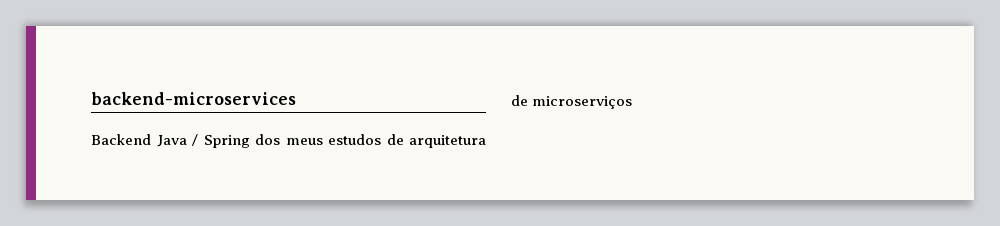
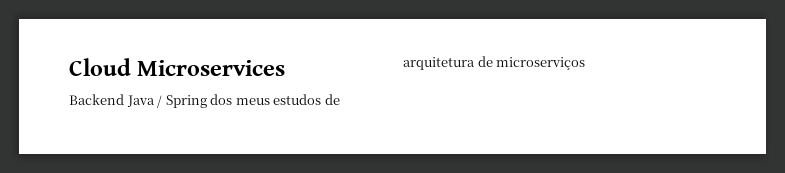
- backend-microservices
+ Cloud Microservices

